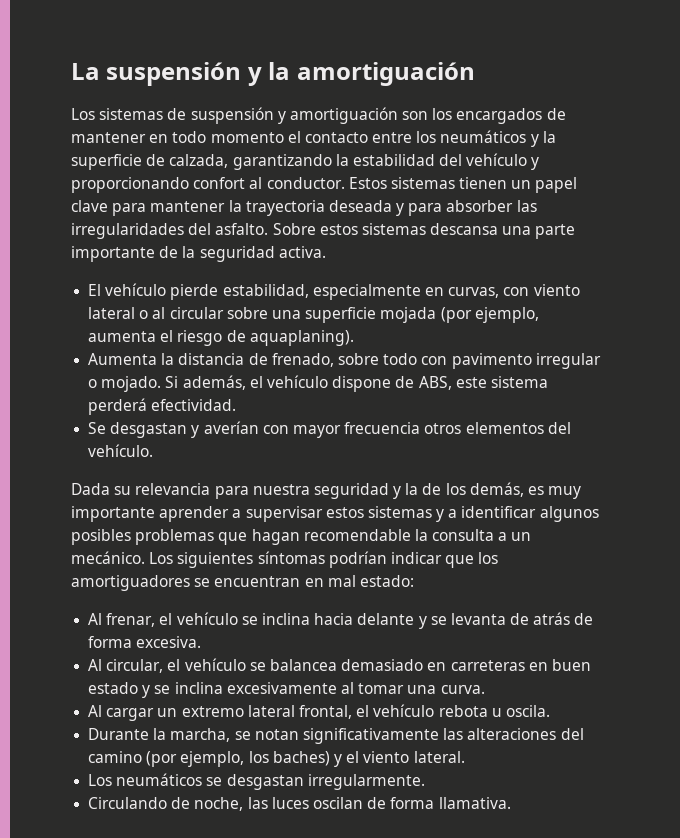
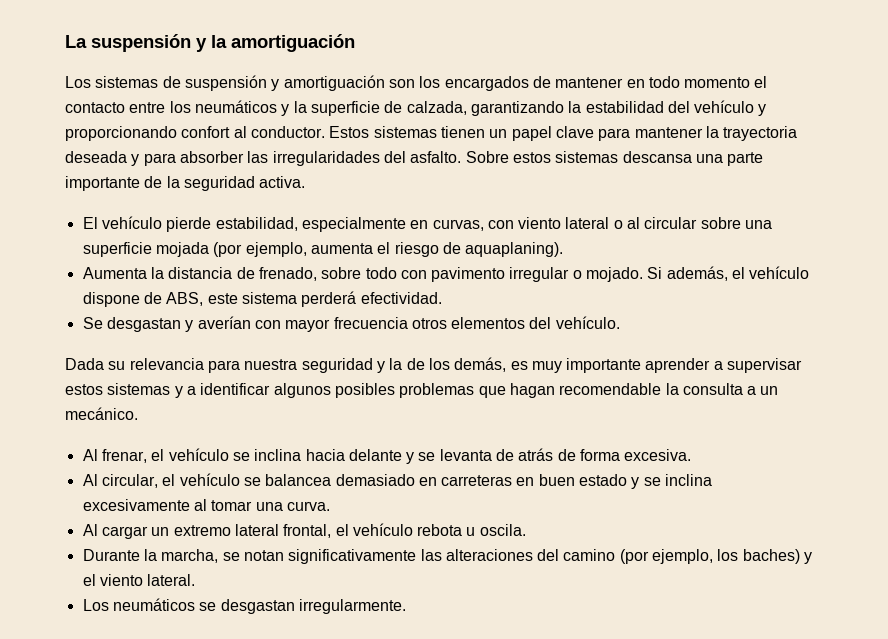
- Los siguientes síntomas podrían indicar que los amortiguadores se encuentran en mal estado:
- Circulando de noche, las luces oscilan de forma llamativa.

